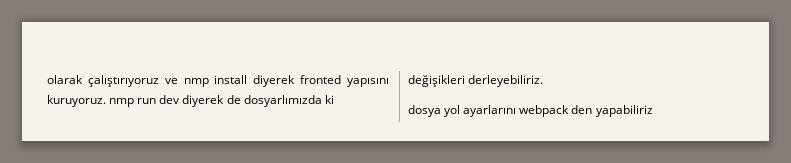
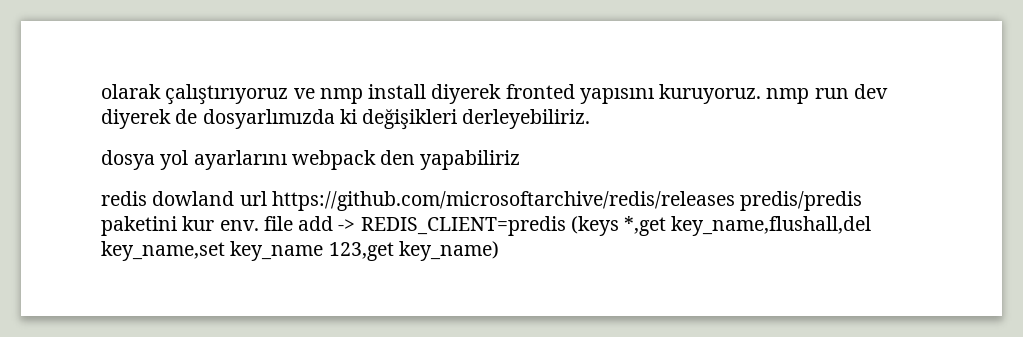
+ redis dowland url https://github.com/microsoftarchive/redis/releases predis/predis paketini kur env. file add -> REDIS_CLIENT=predis (keys *,get key_name,flushall,del key_name,set key_name 123,get key_name)

